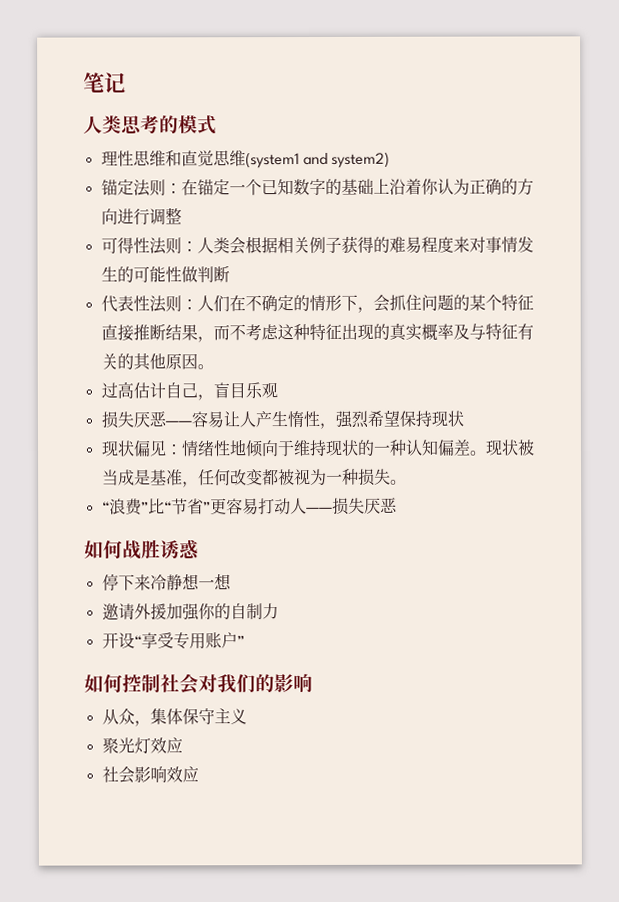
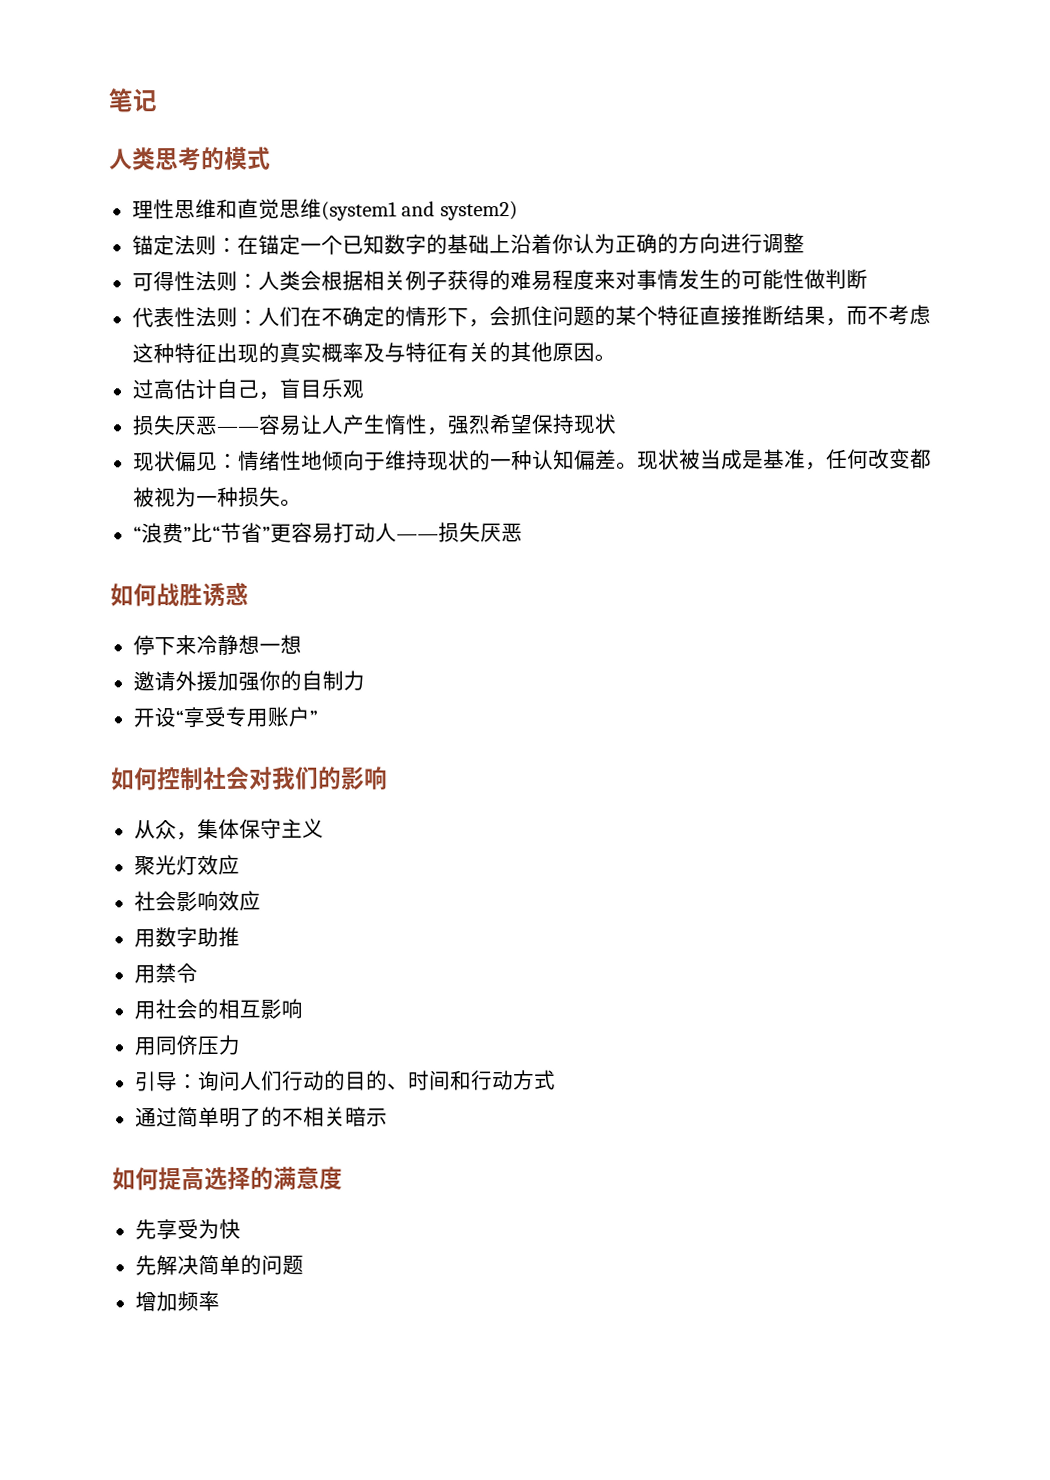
+ 用数字助推
+ 用禁令
+ 用社会的相互影响
+ 用同侪压力
+ 引导：询问人们行动的目的、时间和行动方式
+ 通过简单明了的不相关暗示
+ 如何提高选择的满意度
+ 先享受为快
+ 先解决简单的问题
+ 增加频率

